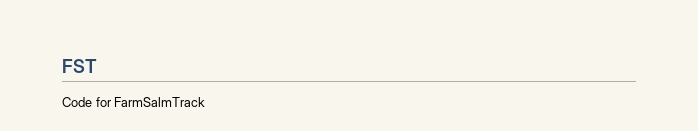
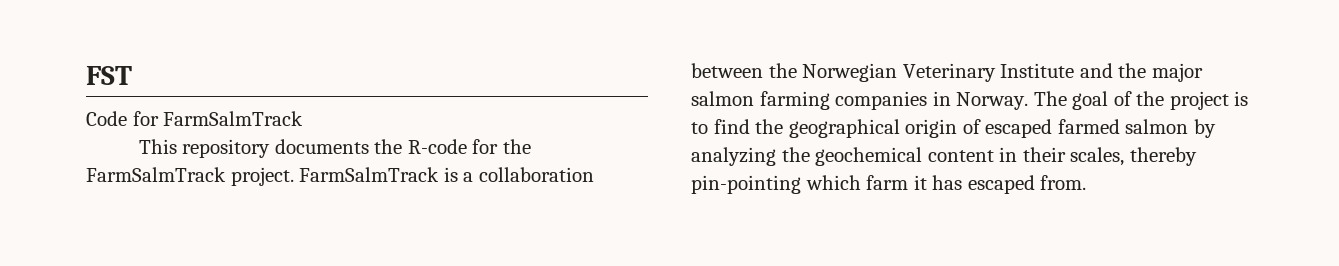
+ This repository documents the R-code for the FarmSalmTrack project. FarmSalmTrack is a collaboration between the Norwegian Veterinary Institute and the major salmon farming companies in Norway. The goal of the project is to find the geographical origin of escaped farmed salmon by analyzing the geochemical content in their scales, thereby pin-pointing which farm it has escaped from.

